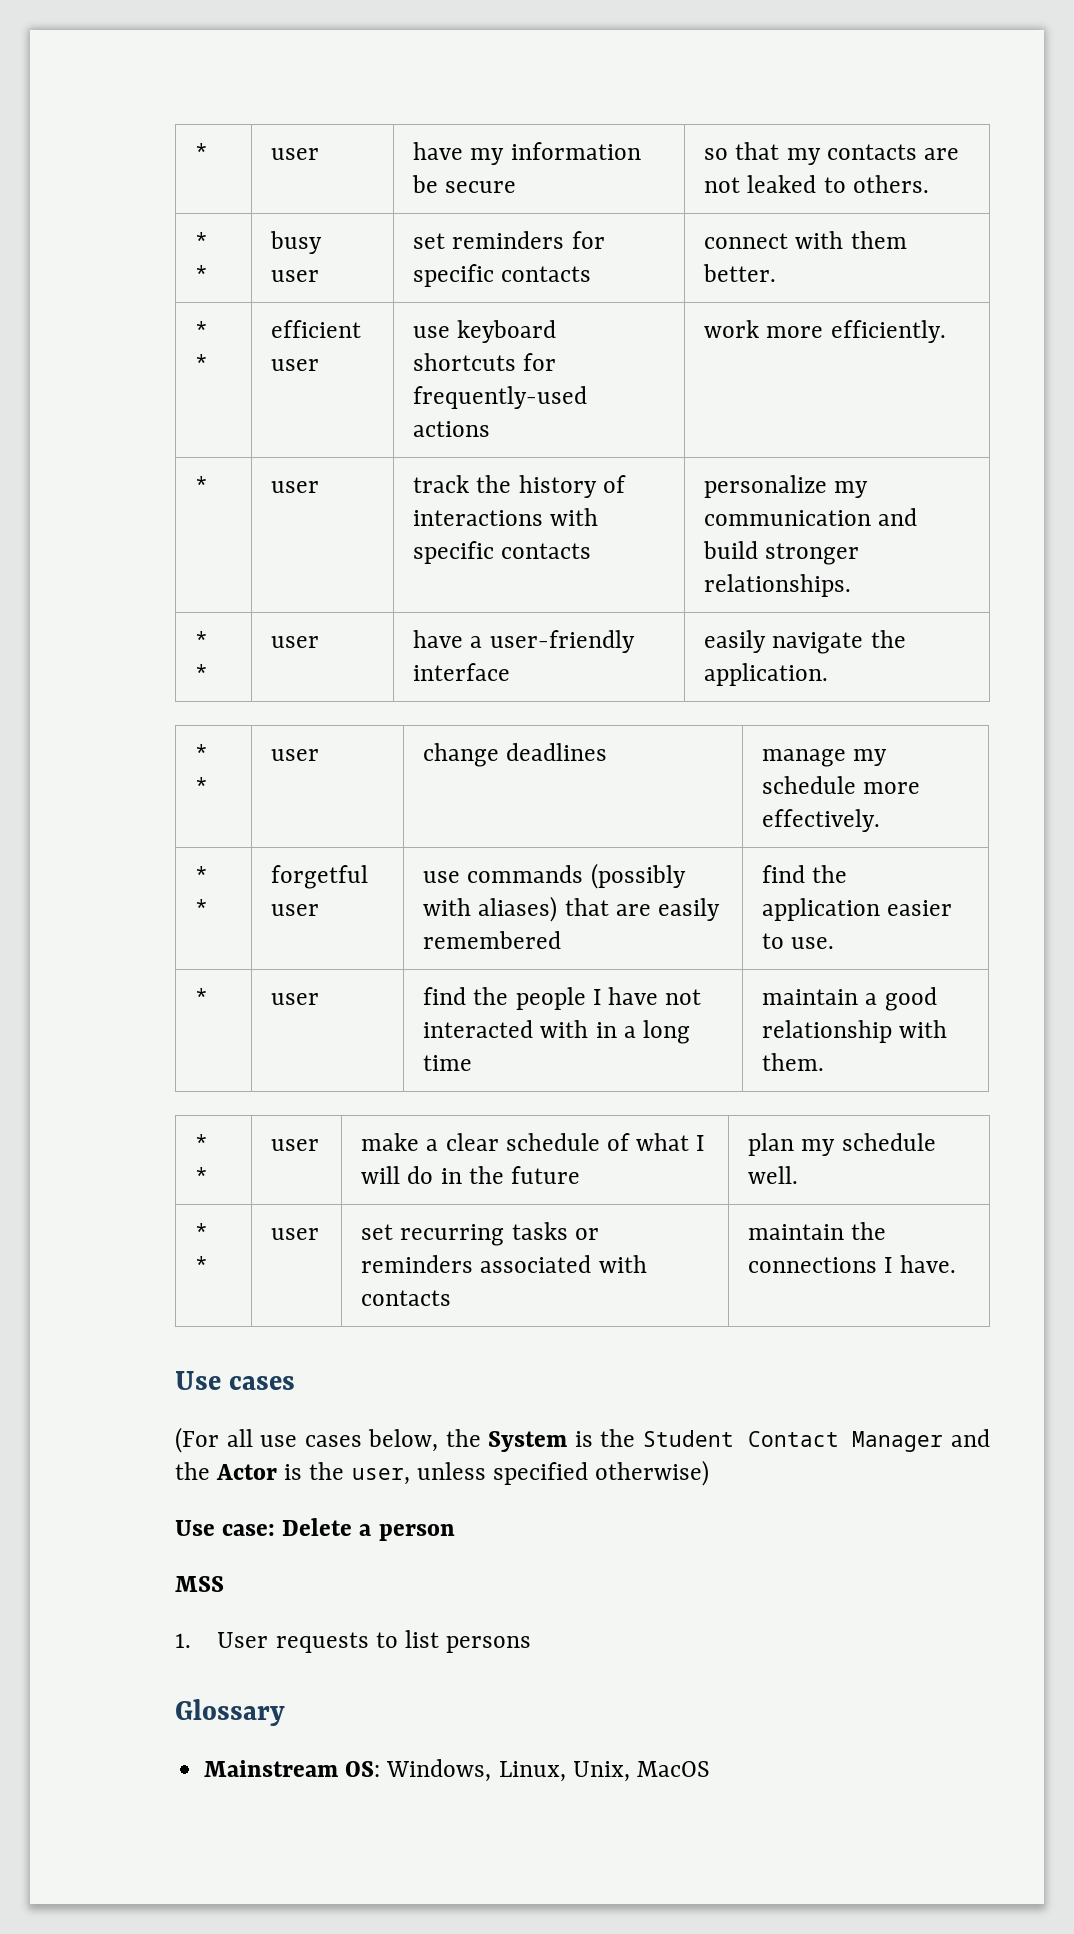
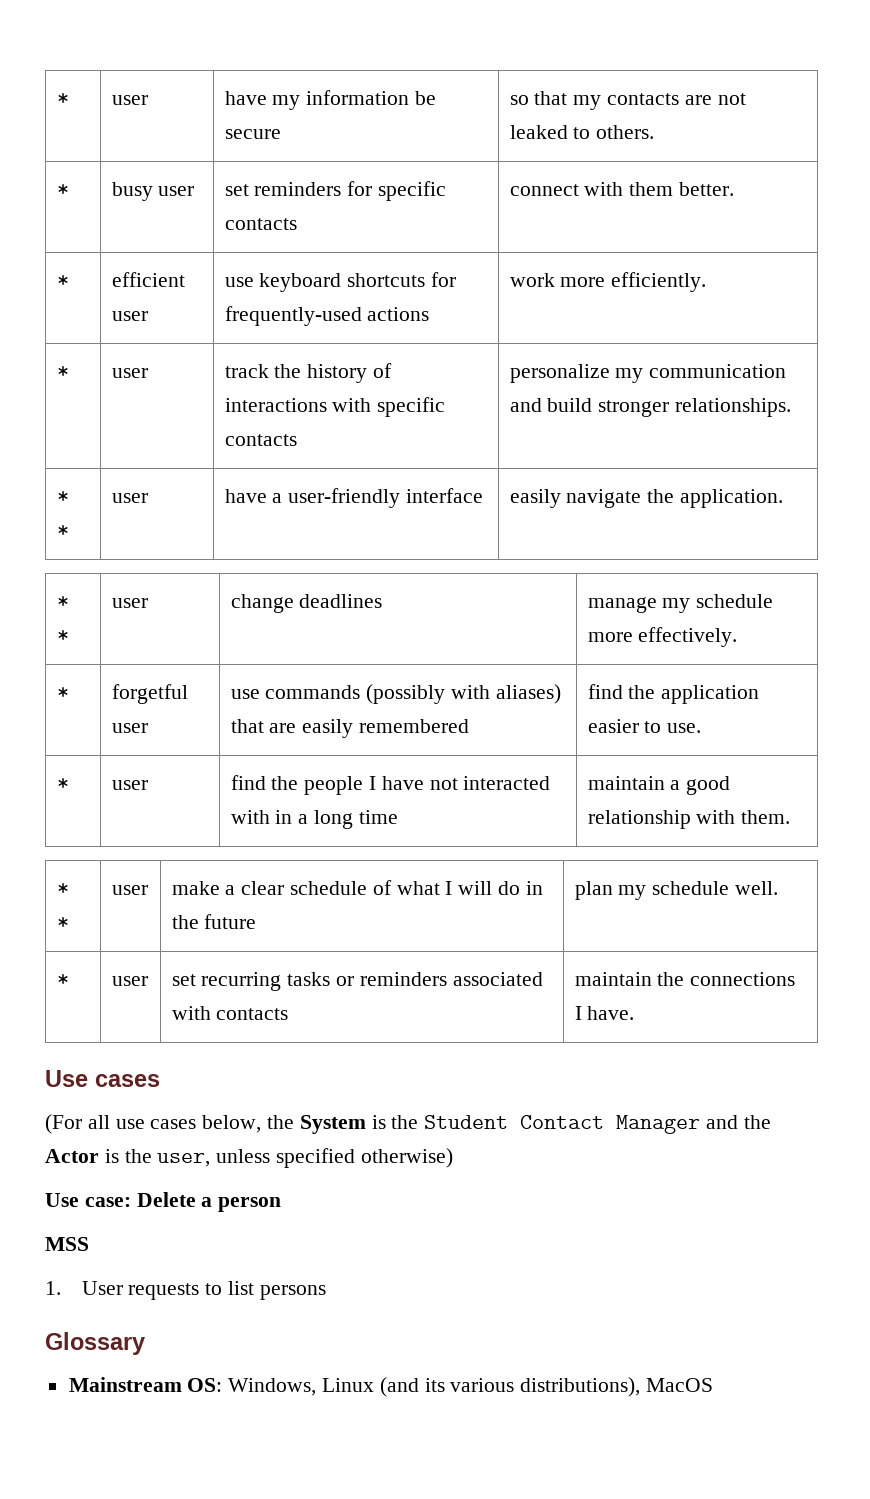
- * * | busy user | set reminders for specific contacts | connect with them better.
+ * | busy user | set reminders for specific contacts | connect with them better.
- * * | efficient user | use keyboard shortcuts for frequently-used actions | work more efficiently.
+ * | efficient user | use keyboard shortcuts for frequently-used actions | work more efficiently.
- * * | forgetful user | use commands (possibly with aliases) that are easily remembered | find the application easier to use.
+ * | forgetful user | use commands (possibly with aliases) that are easily remembered | find the application easier to use.
- * * | user | set recurring tasks or reminders associated with contacts | maintain the connections I have.
+ * | user | set recurring tasks or reminders associated with contacts | maintain the connections I have.
- Mainstream OS: Windows, Linux, Unix, MacOS
+ Mainstream OS: Windows, Linux (and its various distributions), MacOS

